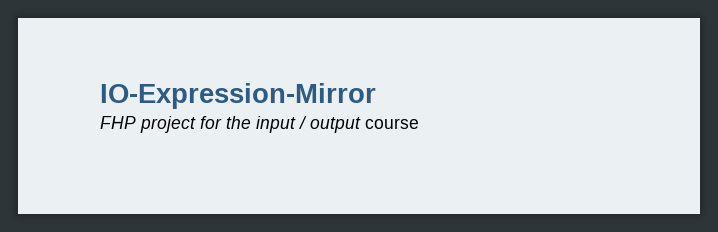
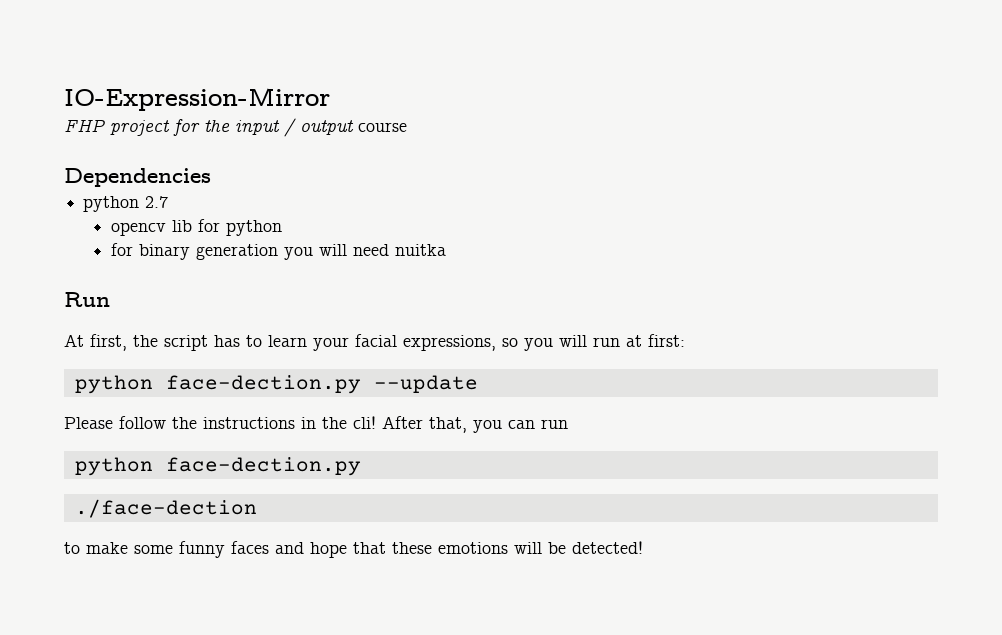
+ Dependencies
+ python 2.7
+ opencv lib for python
+ for binary generation you will need nuitka
+ Run
+ At first, the script has to learn your facial expressions, so you will run at first:
+ python face-dection.py --update
+ Please follow the instructions in the cli! After that, you can run
+ python face-dection.py
+ ./face-dection
+ to make some funny faces and hope that these emotions will be detected!

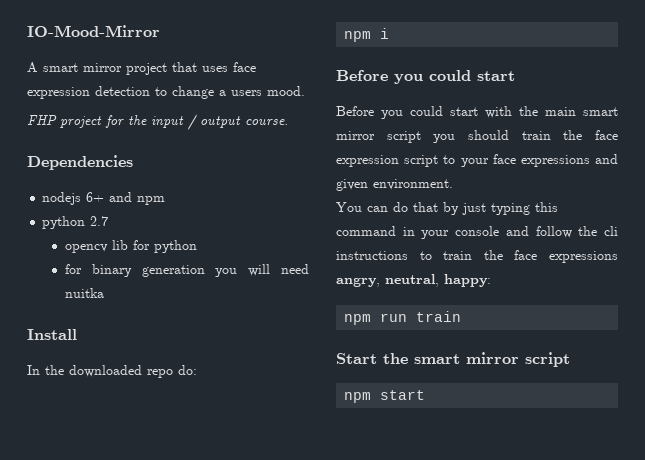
- IO-Expression-Mirror
+ IO-Mood-Mirror
+ A smart mirror project that uses face expression detection to change a users mood.
- FHP project for the input / output course
+ FHP project for the input / output course.
+ nodejs 6+ and npm
- Run
- At first, the script has to learn your facial expressions, so you will run at first:
- python face-dection.py --update
- Please follow the instructions in the cli! After that, you can run
- python face-dection.py
- ./face-dection
- to make some funny faces and hope that these emotions will be detected!
+ Install
+ In the downloaded repo do:
+ npm i
+ Before you could start
+ Before you could start with the main smart mirror script you should train the face expression script to your face expressions and given environment.
+ You can do that by just typing this command in your console and follow the cli instructions to train the face expressions angry, neutral, happy:
+ npm run train
+ Start the smart mirror script
+ npm start

